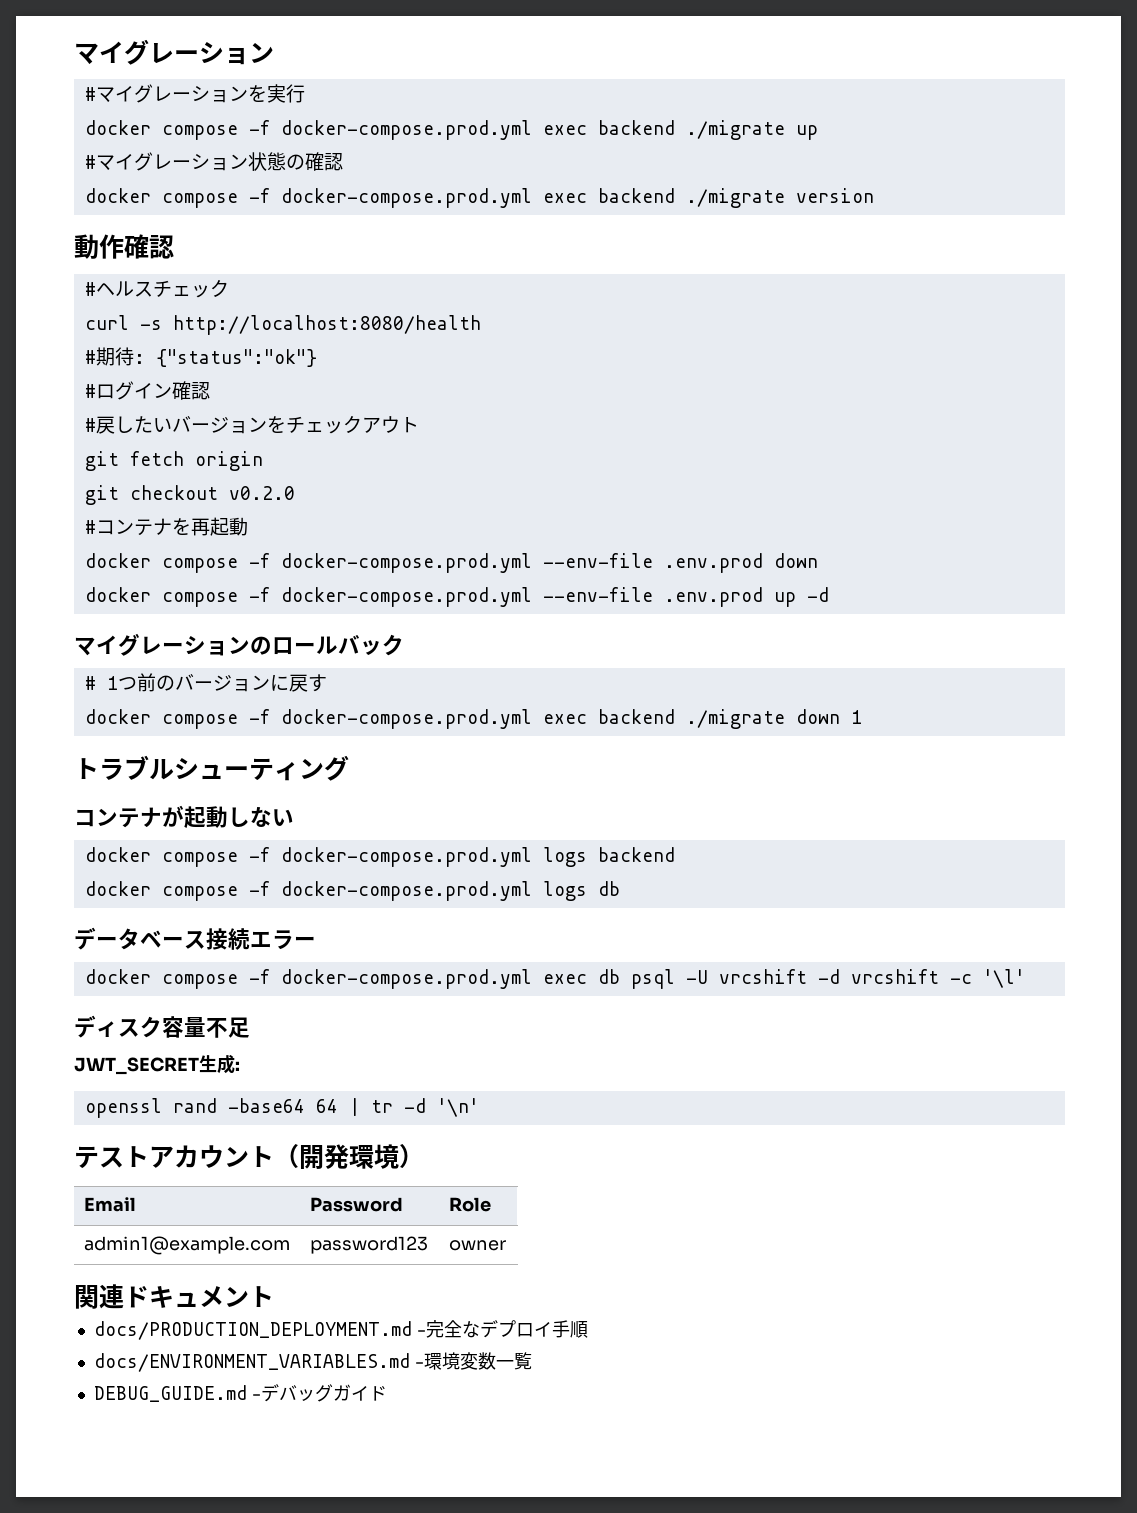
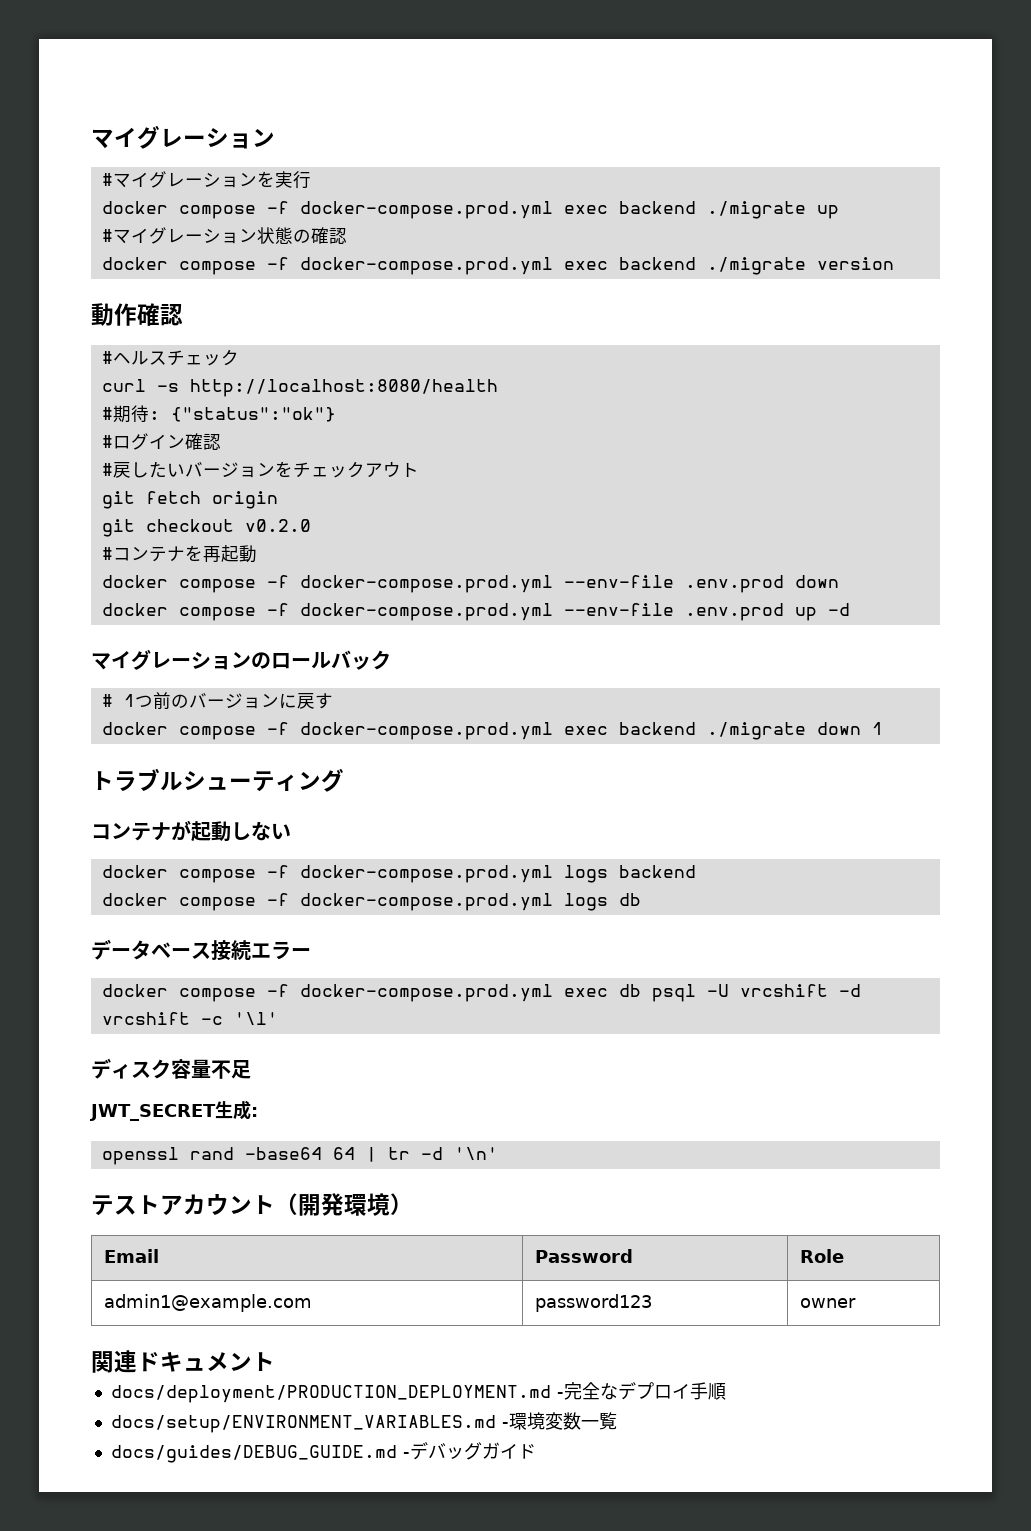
- docs/PRODUCTION_DEPLOYMENT.md -完全なデプロイ手順
+ docs/deployment/PRODUCTION_DEPLOYMENT.md -完全なデプロイ手順
- docs/ENVIRONMENT_VARIABLES.md -環境変数一覧
+ docs/setup/ENVIRONMENT_VARIABLES.md -環境変数一覧
- DEBUG_GUIDE.md -デバッグガイド
+ docs/guides/DEBUG_GUIDE.md -デバッグガイド

